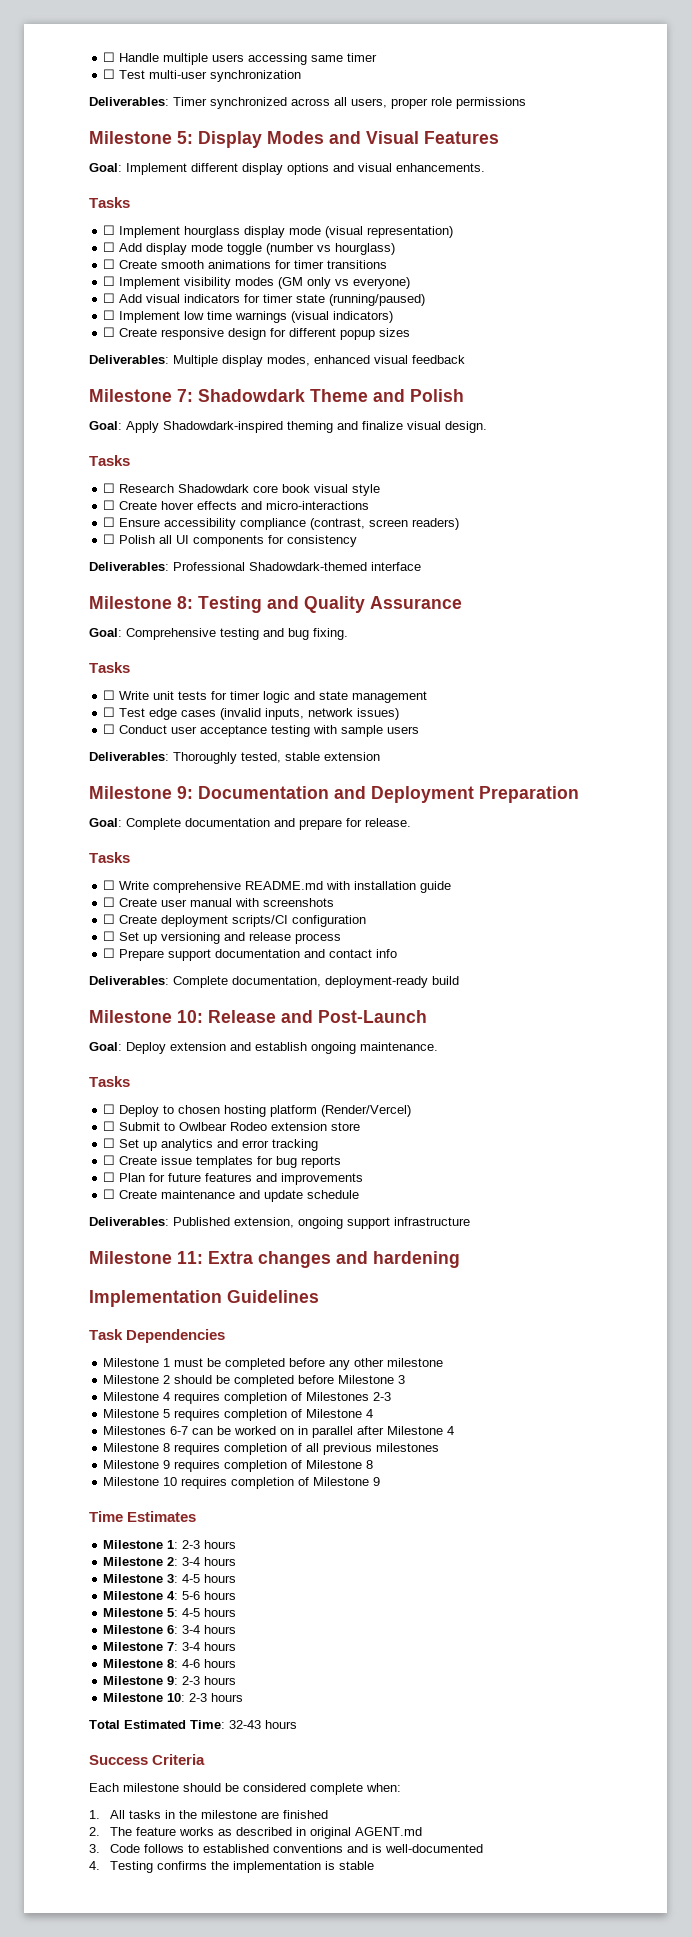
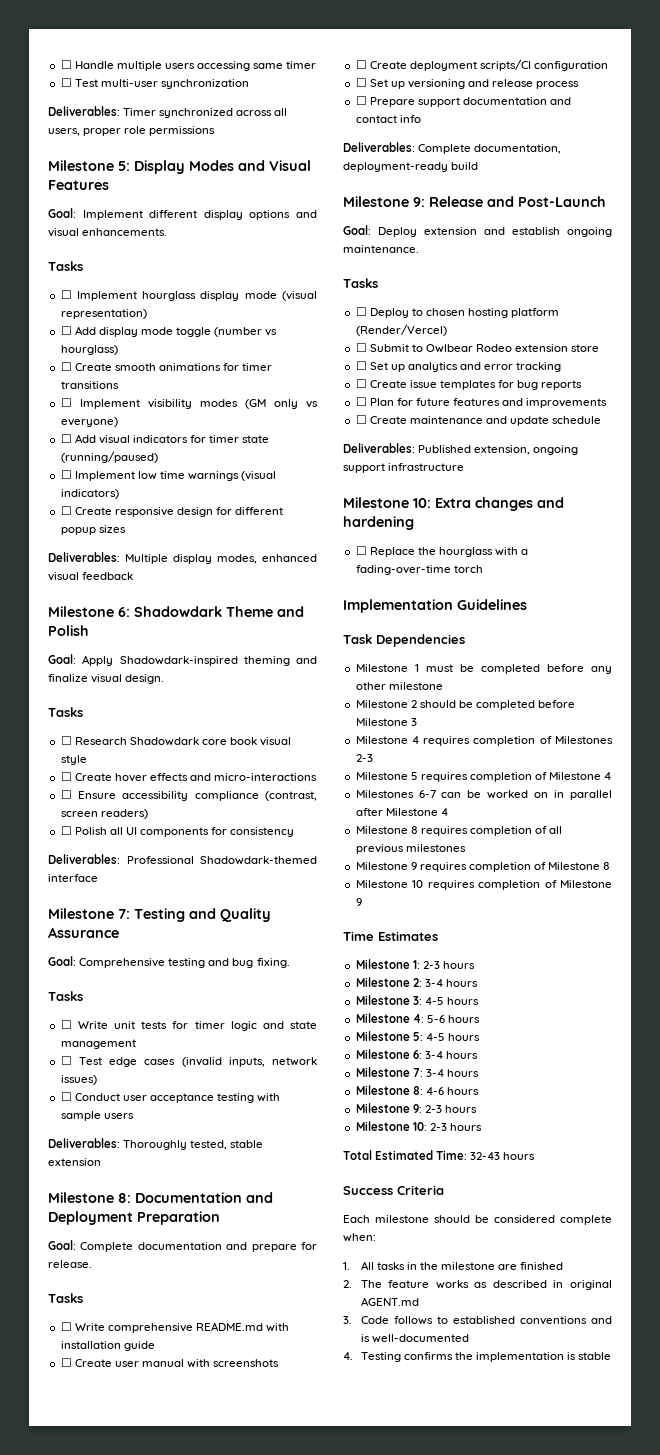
- Milestone 7: Shadowdark Theme and Polish
+ Milestone 6: Shadowdark Theme and Polish
- Milestone 8: Testing and Quality Assurance
+ Milestone 7: Testing and Quality Assurance
- Milestone 9: Documentation and Deployment Preparation
+ Milestone 8: Documentation and Deployment Preparation
- Milestone 10: Release and Post-Launch
+ Milestone 9: Release and Post-Launch
- Milestone 11: Extra changes and hardening
+ Milestone 10: Extra changes and hardening
+ ☐ Replace the hourglass with a fading-over-time torch

